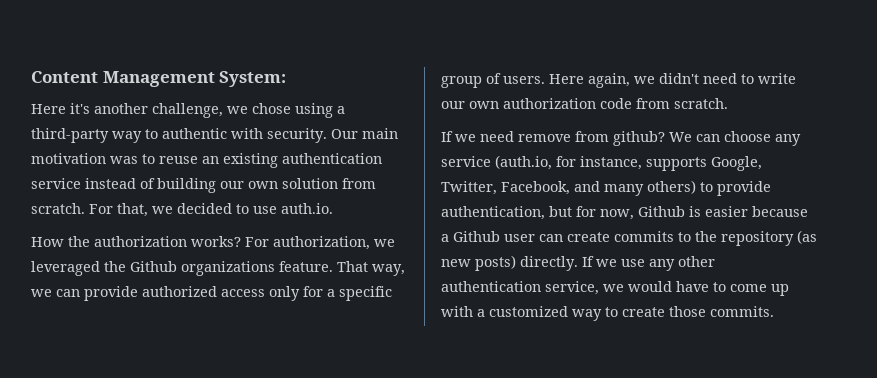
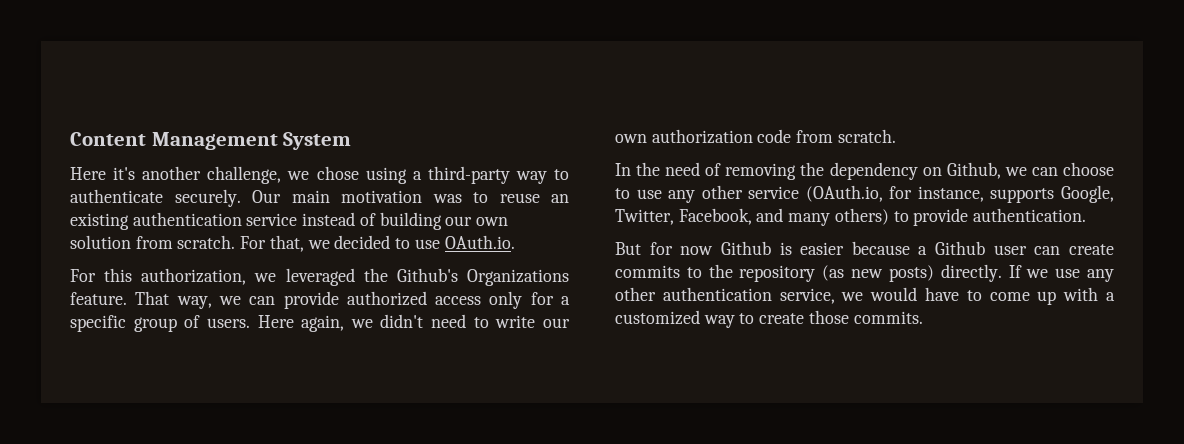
- Content Management System:
+ Content Management System
- Here it's another challenge, we chose using a third-party way to authentic with security.
+ Here it's another challenge, we chose using a third-party way to authenticate securely.
- For that, we decided to use auth.io.
- How the authorization works? For authorization, we leveraged the Github organizations feature.
+ For that, we decided to use OAuth.io.
+ For this authorization, we leveraged the Github's Organizations feature.
- If we need remove from github? We can choose any service (auth.io, for instance, supports Google, Twitter, Facebook, and many others) to provide authentication, but for now, Github is easier because a Github user can create commits to the repository (as new posts) directly.
+ In the need of removing the dependency on Github, we can choose to use any other service (OAuth.io, for instance, supports Google, Twitter, Facebook, and many others) to provide authentication.
+ But for now Github is easier because a Github user can create commits to the repository (as new posts) directly.

